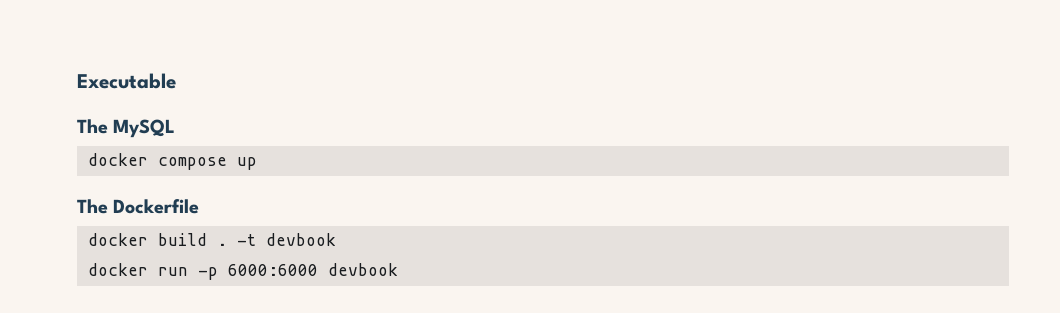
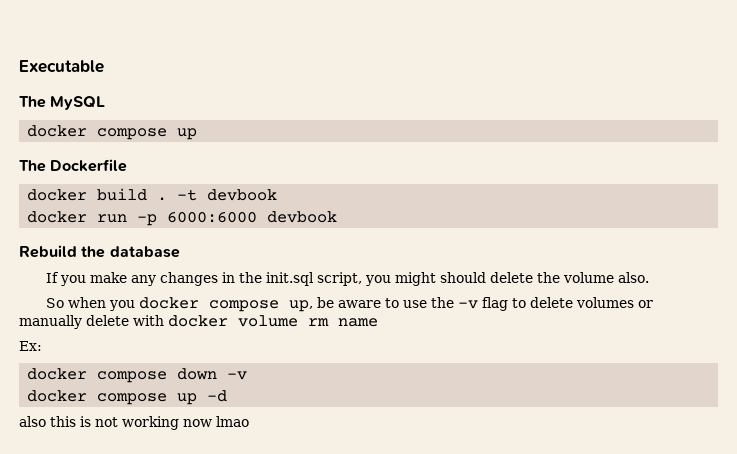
+ Rebuild the database
+ If you make any changes in the init.sql script, you might should delete the volume also.
+ So when you docker compose up, be aware to use the -v flag to delete volumes or manually delete with docker volume rm name
+ Ex:
+ docker compose down -v
+ docker compose up -d
+ also this is not working now lmao

